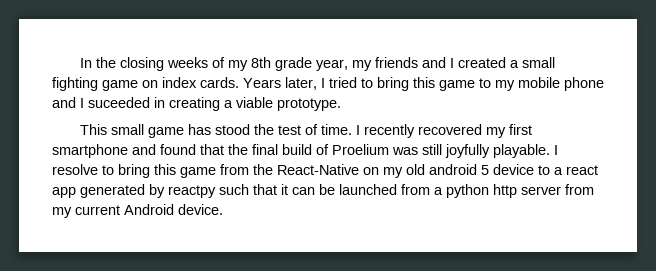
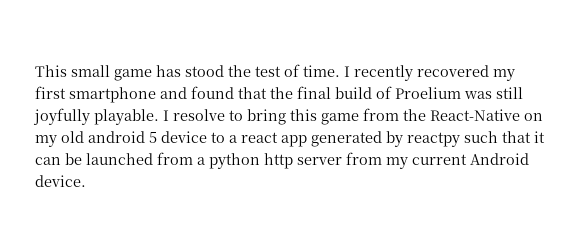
- In the closing weeks of my 8th grade year, my friends and I created a small fighting game on index cards. Years later, I tried to bring this game to my mobile phone and I suceeded in creating a viable prototype.

